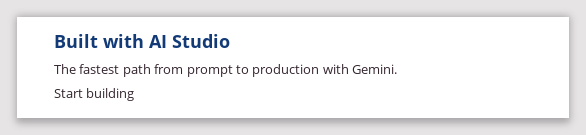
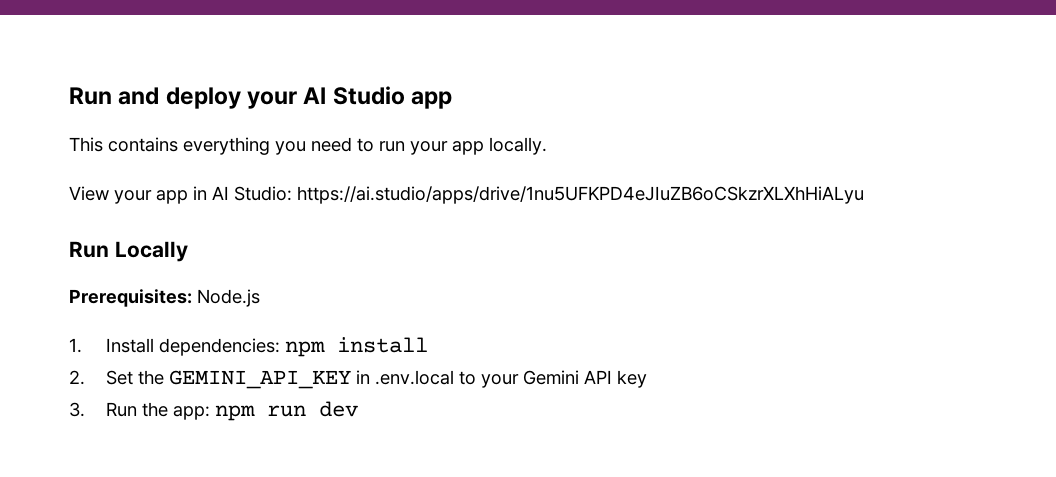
- Built with AI Studio
- The fastest path from prompt to production with Gemini.
- Start building
+ Run and deploy your AI Studio app
+ This contains everything you need to run your app locally.
+ View your app in AI Studio: https://ai.studio/apps/drive/1nu5UFKPD4eJIuZB6oCSkzrXLXhHiALyu
+ Run Locally
+ Prerequisites: Node.js
+ 1. Install dependencies: npm install
+ 2. Set the GEMINI_API_KEY in .env.local to your Gemini API key
+ 3. Run the app: npm run dev

